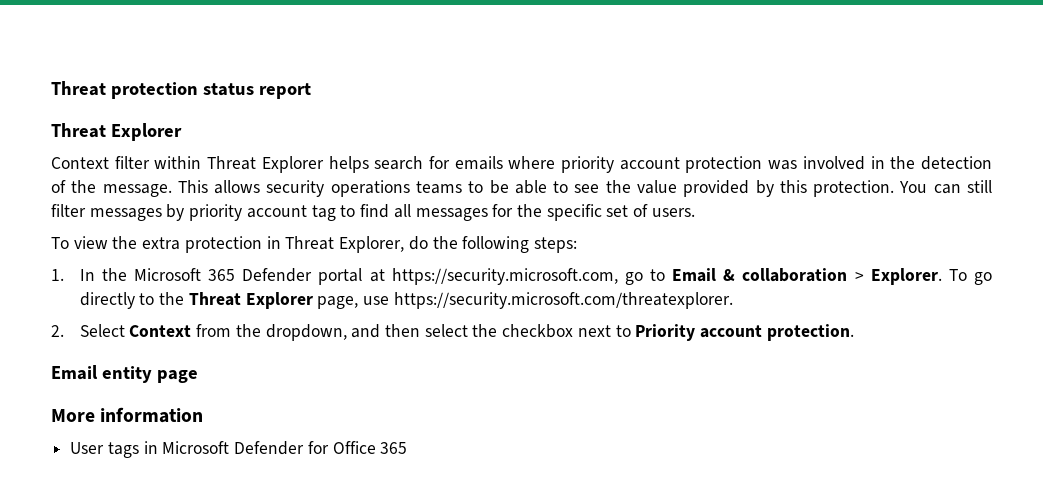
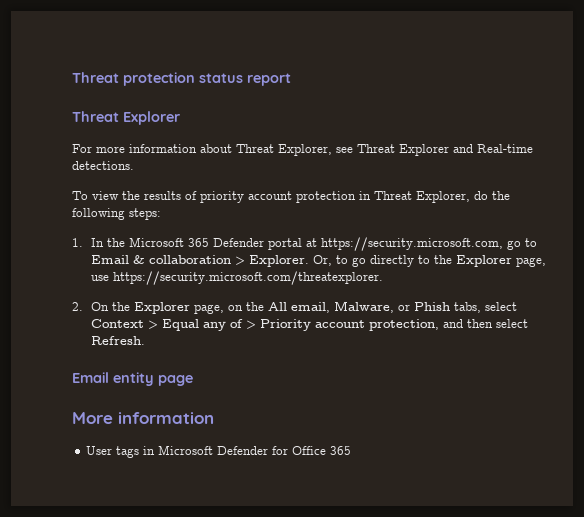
- Context filter within Threat Explorer helps search for emails where priority account protection was involved in the detection of the message. This allows security operations teams to be able to see the value provided by this protection. You can still filter messages by priority account tag to find all messages for the specific set of users.
+ For more information about Threat Explorer, see Threat Explorer and Real-time detections.
- To view the extra protection in Threat Explorer, do the following steps:
+ To view the results of priority account protection in Threat Explorer, do the following steps:
- To go directly to the Threat Explorer page, use https://security.microsoft.com/threatexplorer.
+ Or, to go directly to the Explorer page, use https://security.microsoft.com/threatexplorer.
- 2. Select Context from the dropdown, and then select the checkbox next to Priority account protection.
+ 2. On the Explorer page, on the All email, Malware, or Phish tabs, select Context > Equal any of > Priority account protection, and then select Refresh.

